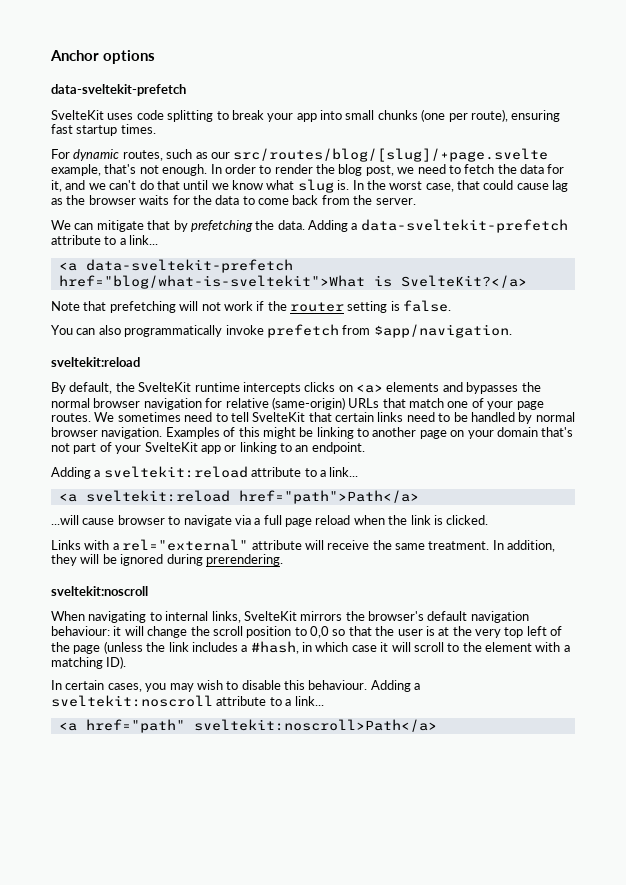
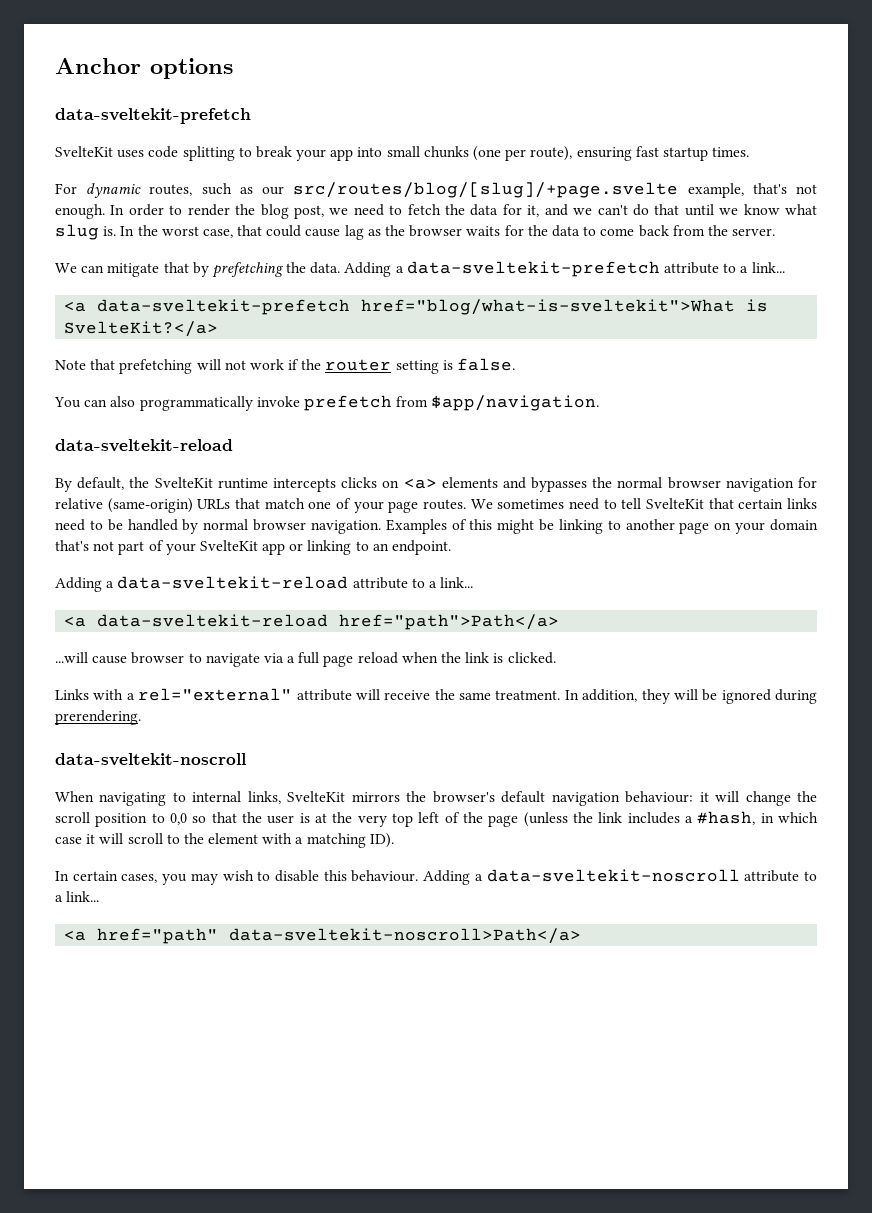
  You can also programmatically invoke prefetch from $app/navigation.
- sveltekit:reload
+ data-sveltekit-reload
- Adding a sveltekit:reload attribute to a link...
- <a sveltekit:reload href="path">Path</a>
+ Adding a data-sveltekit-reload attribute to a link...
+ <a data-sveltekit-reload href="path">Path</a>
  In addition, they will be ignored during prerendering.
- sveltekit:noscroll
+ data-sveltekit-noscroll
- Adding a sveltekit:noscroll attribute to a link...
+ Adding a data-sveltekit-noscroll attribute to a link...
- <a href="path" sveltekit:noscroll>Path</a>
+ <a href="path" data-sveltekit-noscroll>Path</a>

